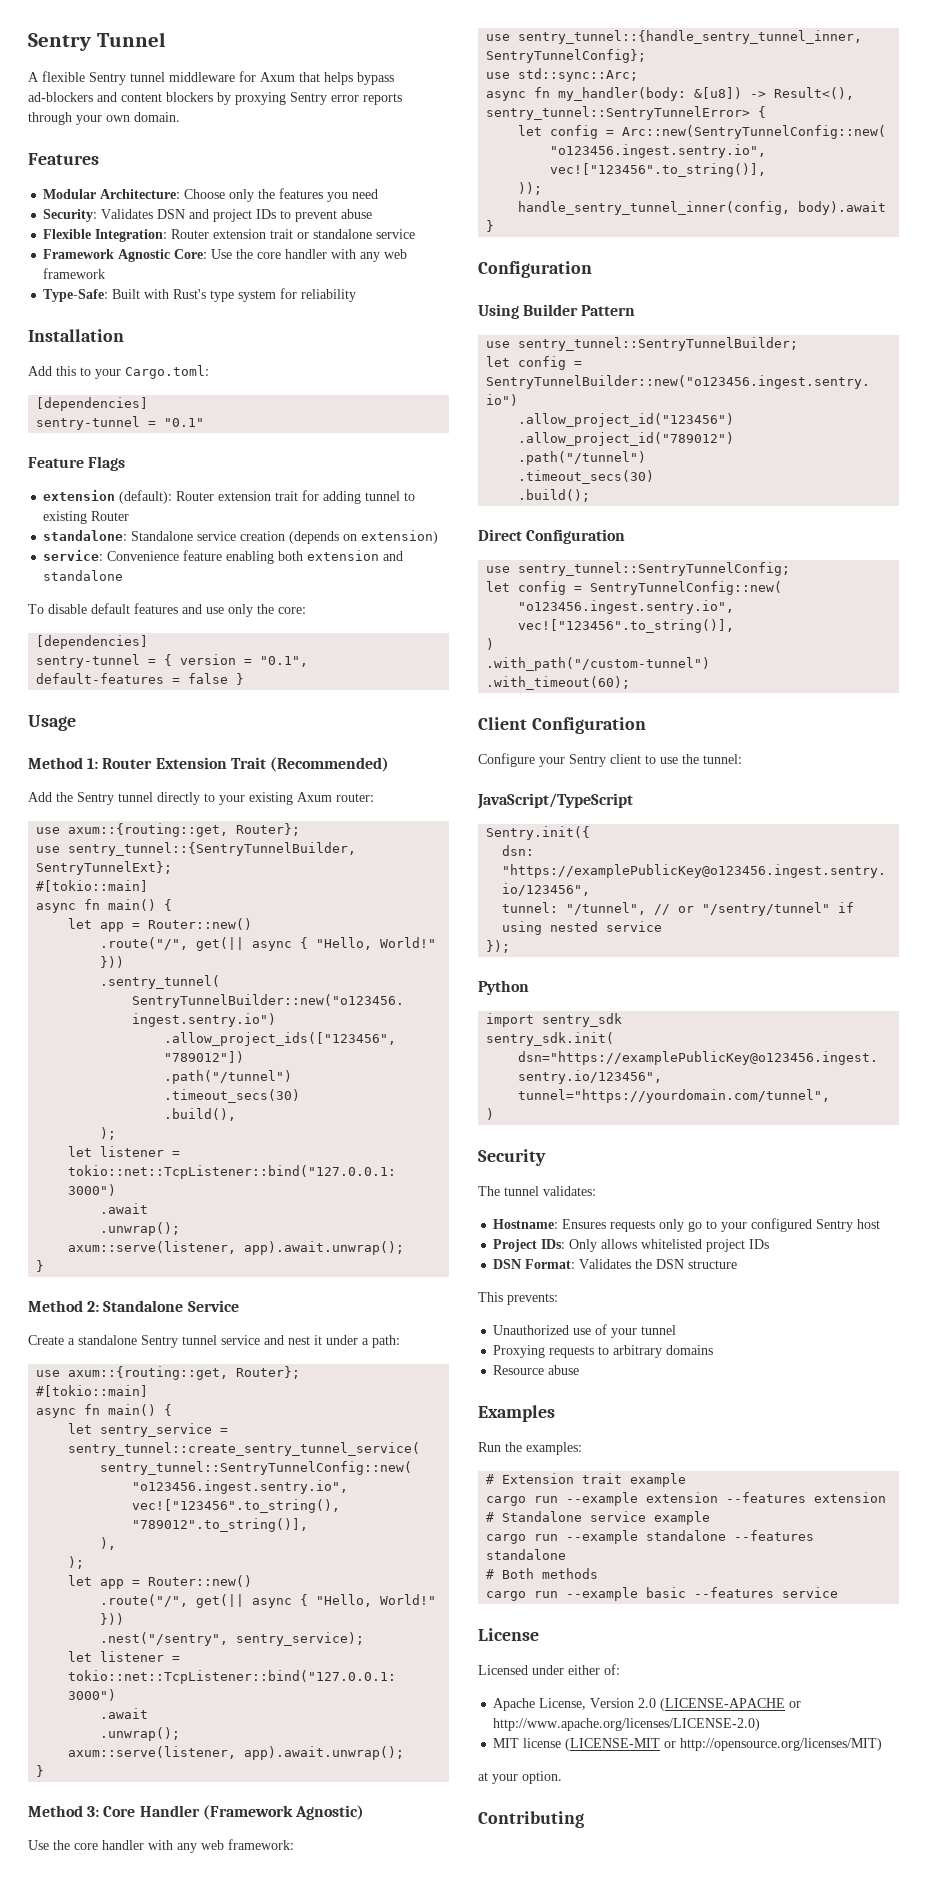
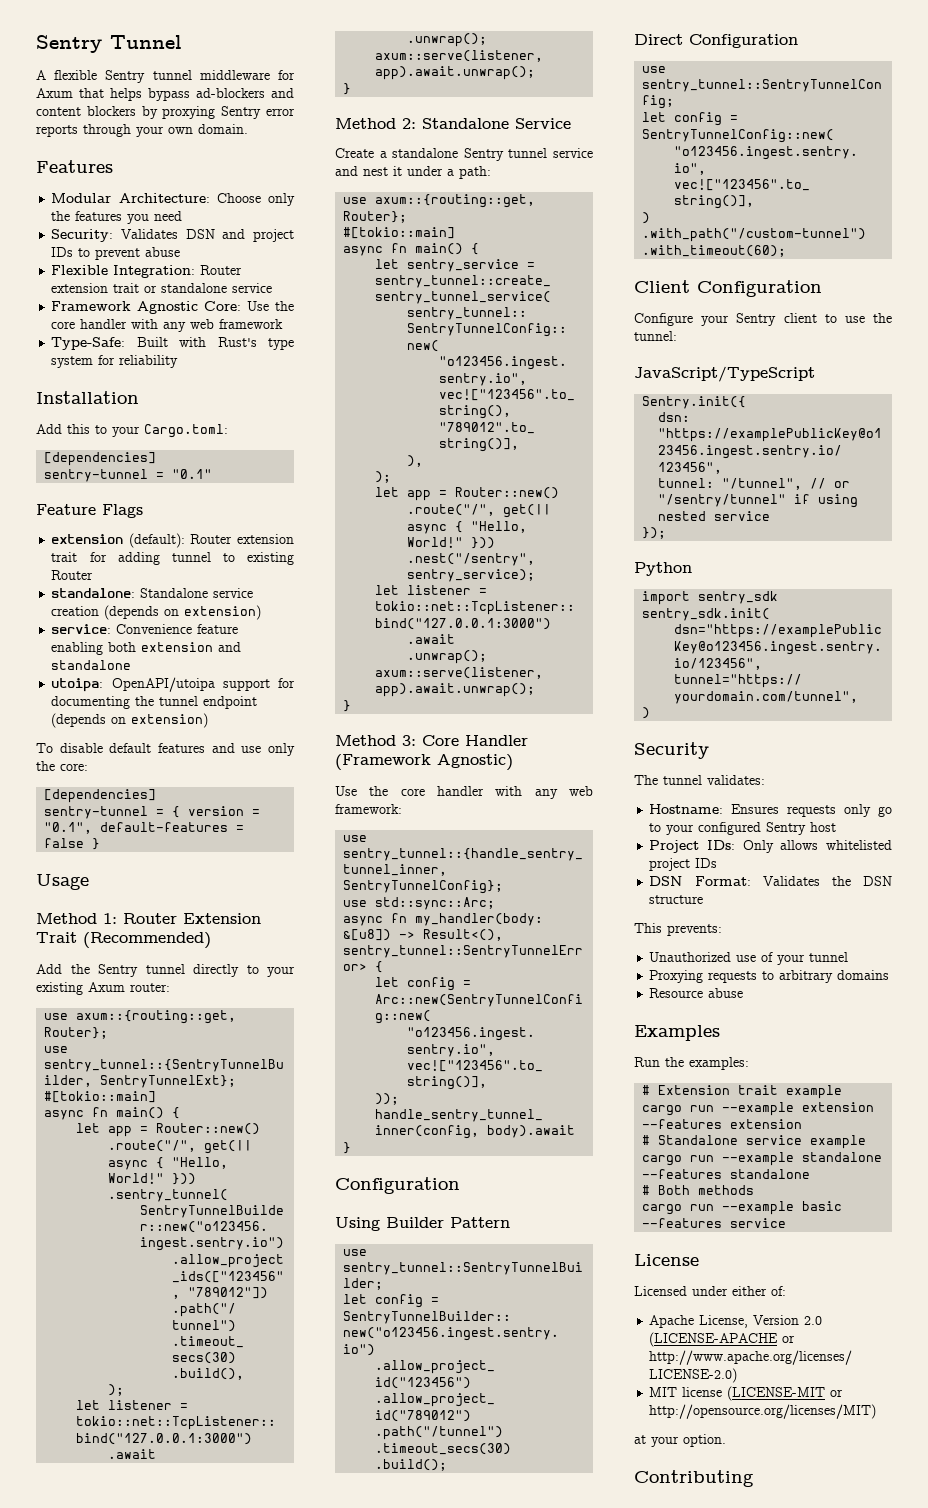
+ utoipa: OpenAPI/utoipa support for documenting the tunnel endpoint (depends on extension)

